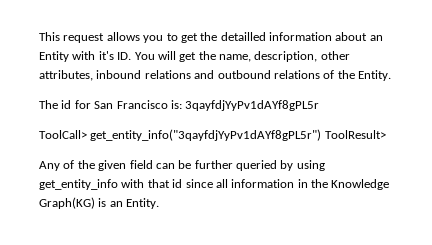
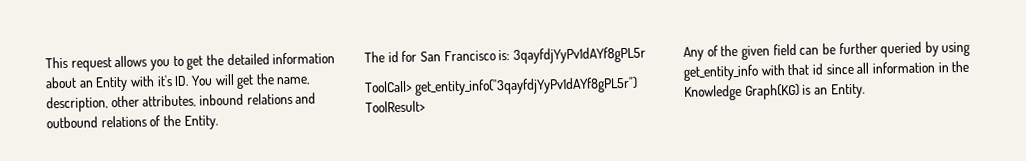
- This request allows you to get the detailled information about an Entity with it's ID. You will get the name, description, other attributes, inbound relations and outbound relations of the Entity.
+ This request allows you to get the detailed information about an Entity with it's ID. You will get the name, description, other attributes, inbound relations and outbound relations of the Entity.

